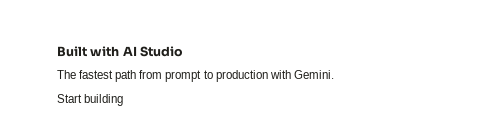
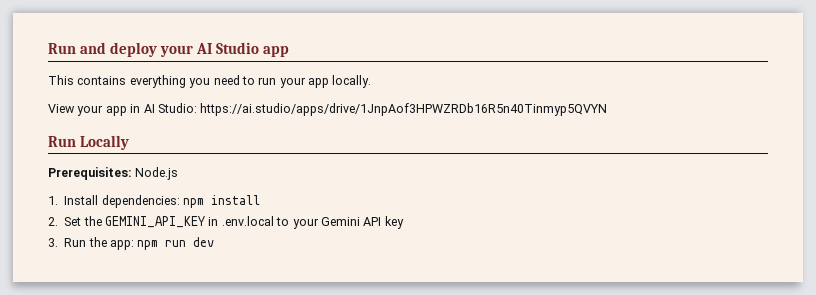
- Built with AI Studio
- The fastest path from prompt to production with Gemini.
- Start building
+ Run and deploy your AI Studio app
+ This contains everything you need to run your app locally.
+ View your app in AI Studio: https://ai.studio/apps/drive/1JnpAof3HPWZRDb16R5n40Tinmyp5QVYN
+ Run Locally
+ Prerequisites: Node.js
+ 1. Install dependencies: npm install
+ 2. Set the GEMINI_API_KEY in .env.local to your Gemini API key
+ 3. Run the app: npm run dev

